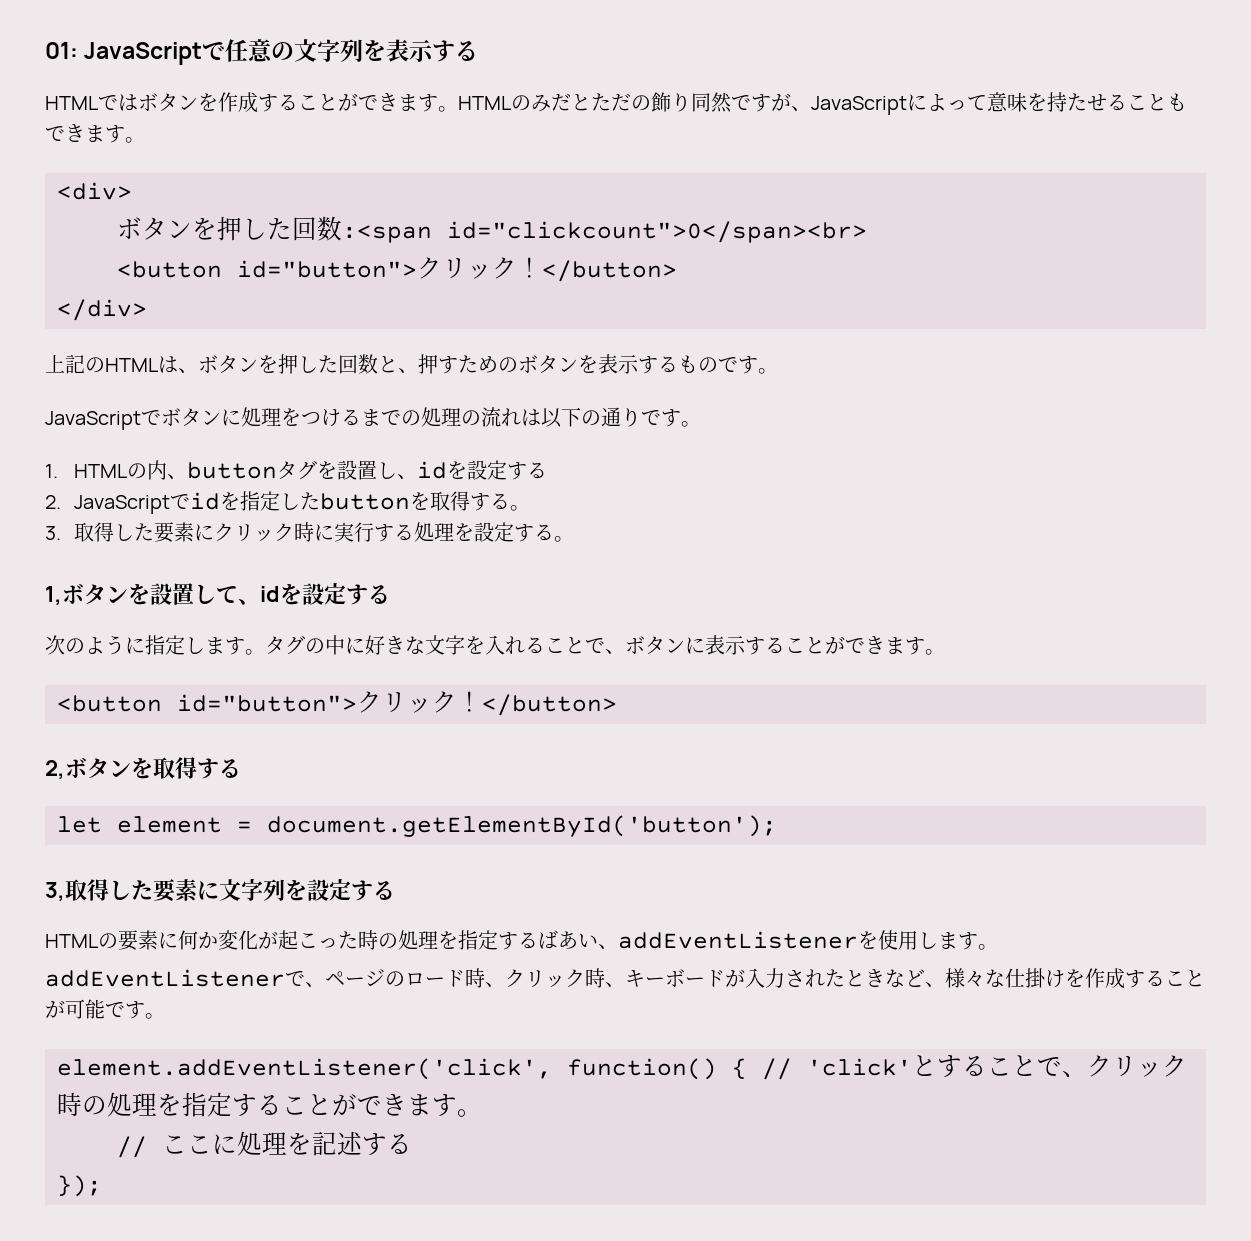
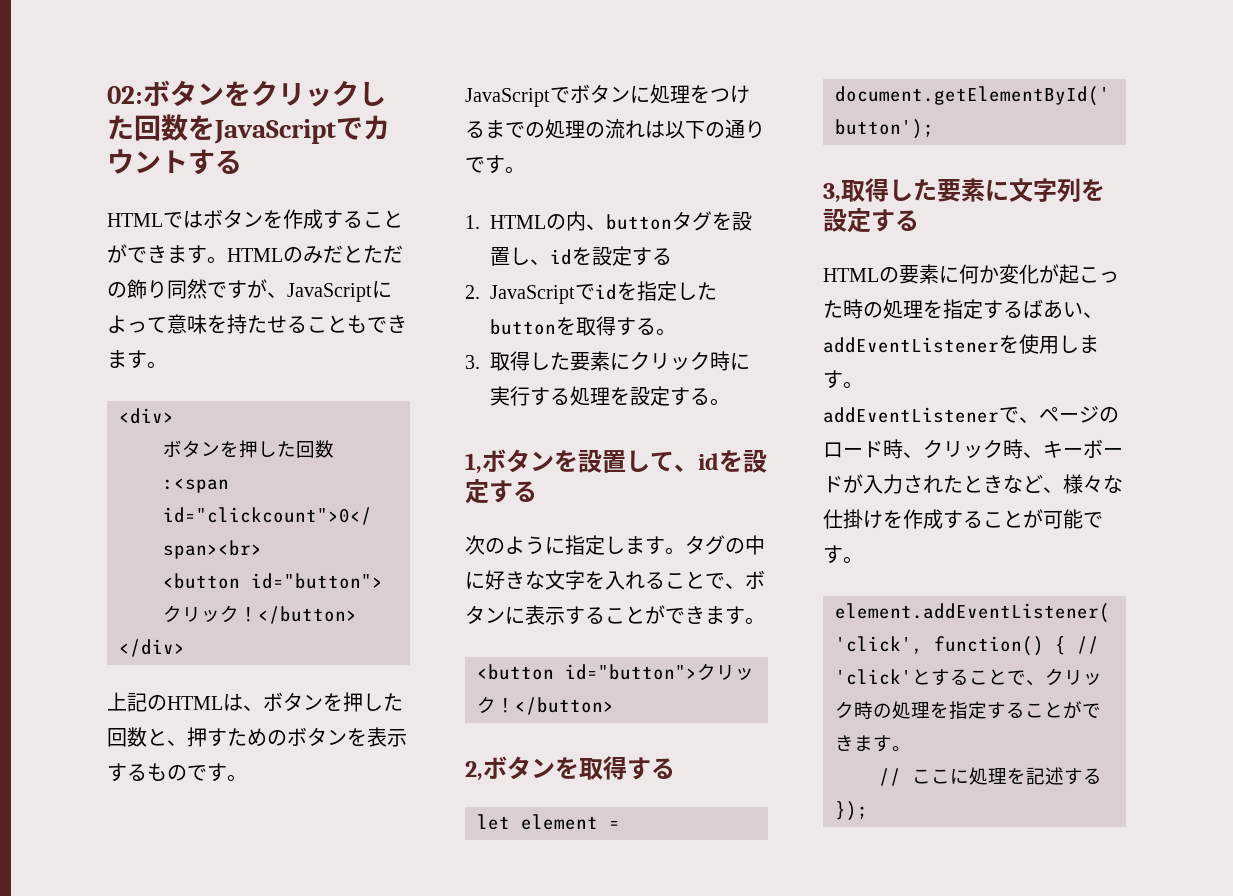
- 01: JavaScriptで任意の文字列を表示する
+ 02:ボタンをクリックした回数をJavaScriptでカウントする

